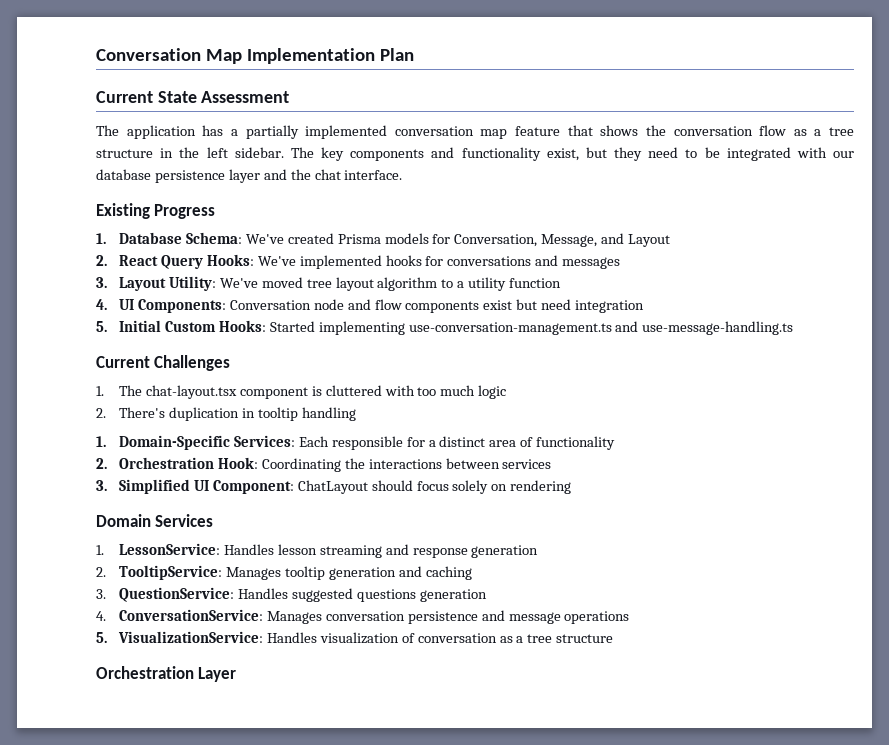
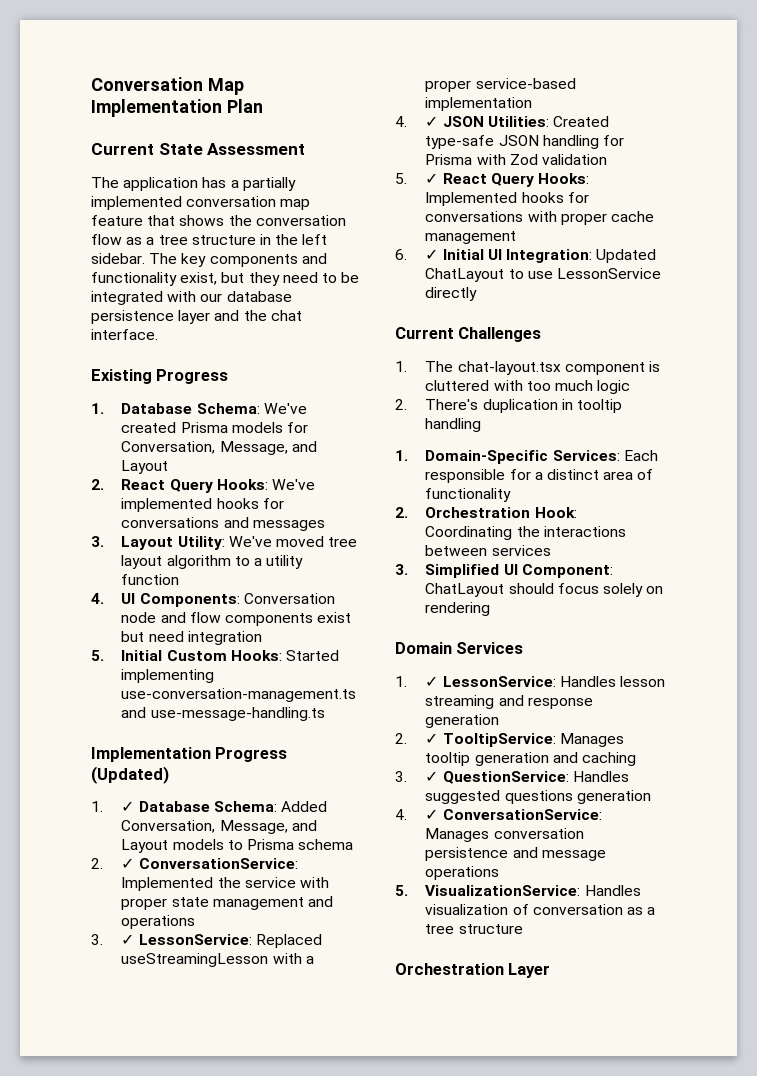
+ Implementation Progress (Updated)
+ 1. ✓ Database Schema: Added Conversation, Message, and Layout models to Prisma schema
+ 2. ✓ ConversationService: Implemented the service with proper state management and operations
+ 3. ✓ LessonService: Replaced useStreamingLesson with a proper service-based implementation
+ 4. ✓ JSON Utilities: Created type-safe JSON handling for Prisma with Zod validation
+ 5. ✓ React Query Hooks: Implemented hooks for conversations with proper cache management
+ 6. ✓ Initial UI Integration: Updated ChatLayout to use LessonService directly
- 1. LessonService: Handles lesson streaming and response generation
+ 1. ✓ LessonService: Handles lesson streaming and response generation
- 2. TooltipService: Manages tooltip generation and caching
+ 2. ✓ TooltipService: Manages tooltip generation and caching
- 3. QuestionService: Handles suggested questions generation
+ 3. ✓ QuestionService: Handles suggested questions generation
- 4. ConversationService: Manages conversation persistence and message operations
+ 4. ✓ ConversationService: Manages conversation persistence and message operations

